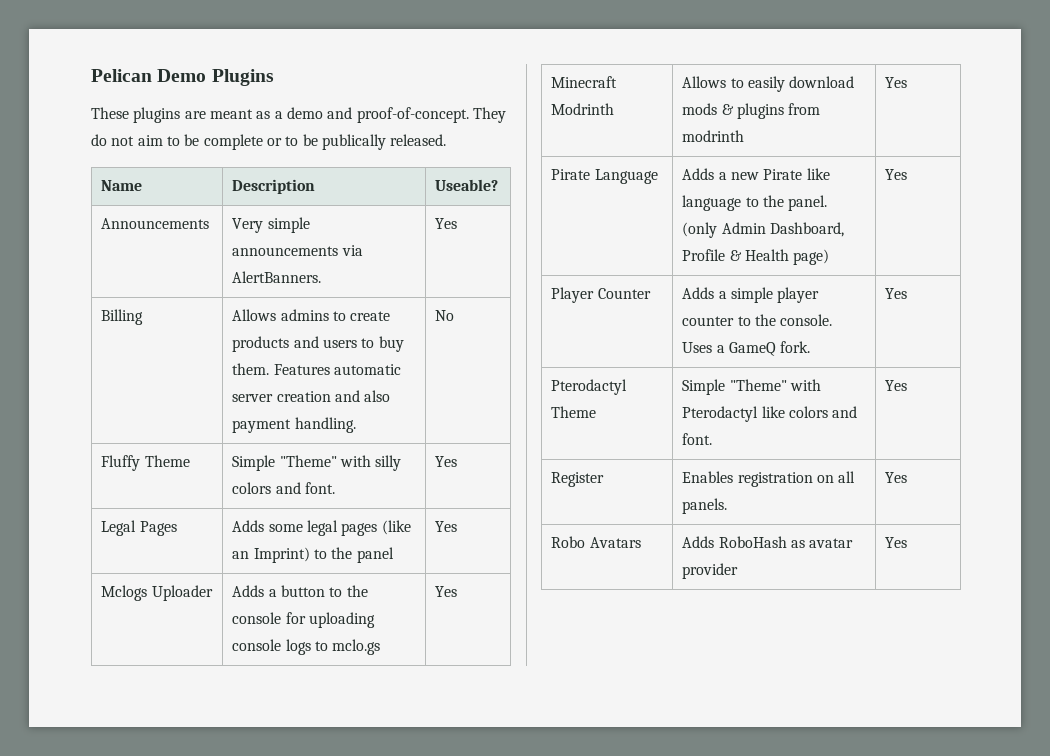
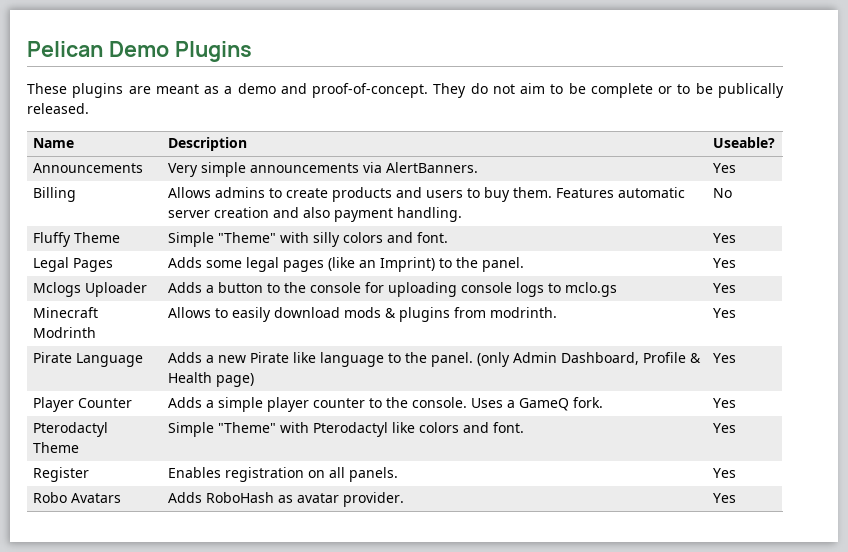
- Legal Pages | Adds some legal pages (like an Imprint) to the panel | Yes
+ Legal Pages | Adds some legal pages (like an Imprint) to the panel. | Yes
- Minecraft Modrinth | Allows to easily download mods & plugins from modrinth | Yes
+ Minecraft Modrinth | Allows to easily download mods & plugins from modrinth. | Yes
- Robo Avatars | Adds RoboHash as avatar provider | Yes
+ Robo Avatars | Adds RoboHash as avatar provider. | Yes

